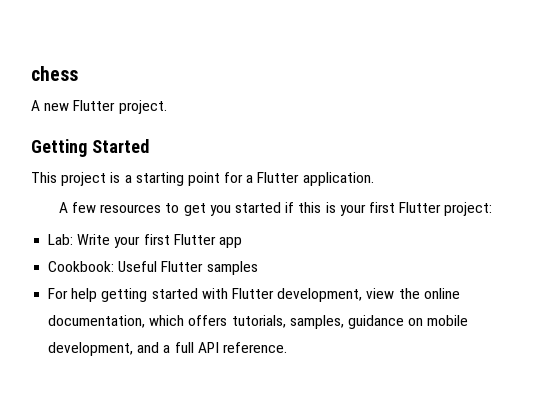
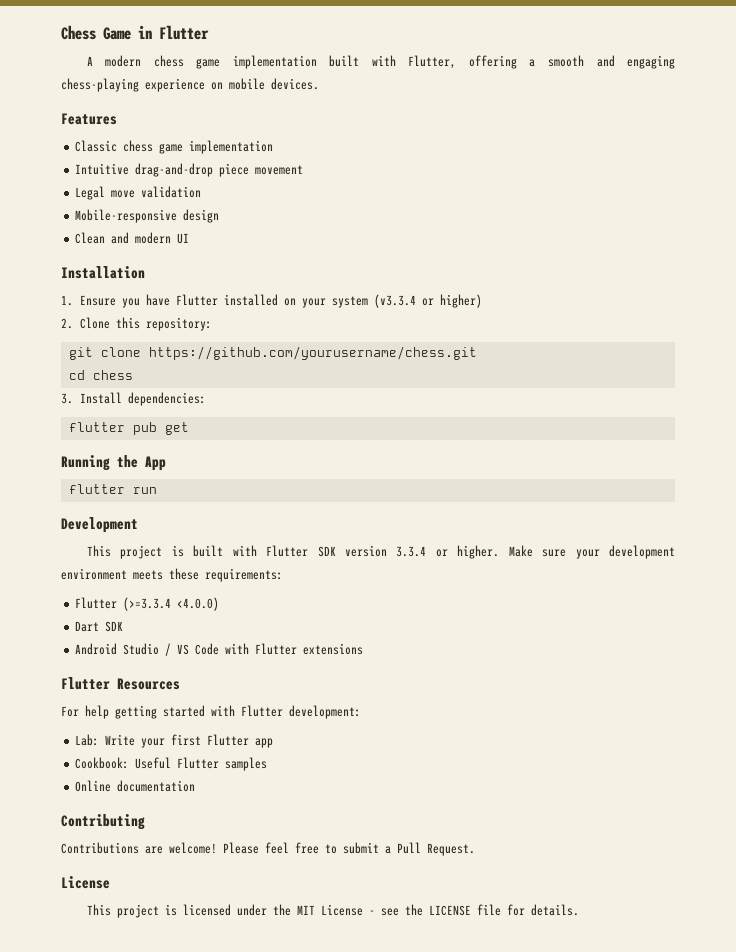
- chess
- A new Flutter project.
- Getting Started
- This project is a starting point for a Flutter application.
- A few resources to get you started if this is your first Flutter project:
+ Chess Game in Flutter
+ A modern chess game implementation built with Flutter, offering a smooth and engaging chess-playing experience on mobile devices.
+ Features
+ Classic chess game implementation
+ Intuitive drag-and-drop piece movement
+ Legal move validation
+ Mobile-responsive design
+ Clean and modern UI
+ Installation
+ 1. Ensure you have Flutter installed on your system (v3.3.4 or higher)
+ 2. Clone this repository:
+ git clone https://github.com/yourusername/chess.git
+ cd chess
+ 3. Install dependencies:
+ flutter pub get
+ Running the App
+ flutter run
+ Development
+ This project is built with Flutter SDK version 3.3.4 or higher. Make sure your development environment meets these requirements:
+ Flutter (>=3.3.4 <4.0.0)
+ Dart SDK
+ Android Studio / VS Code with Flutter extensions
+ Flutter Resources
+ For help getting started with Flutter development:
- For help getting started with Flutter development, view the online documentation, which offers tutorials, samples, guidance on mobile development, and a full API reference.
+ Online documentation
+ Contributing
+ Contributions are welcome! Please feel free to submit a Pull Request.
+ License
+ This project is licensed under the MIT License - see the LICENSE file for details.

